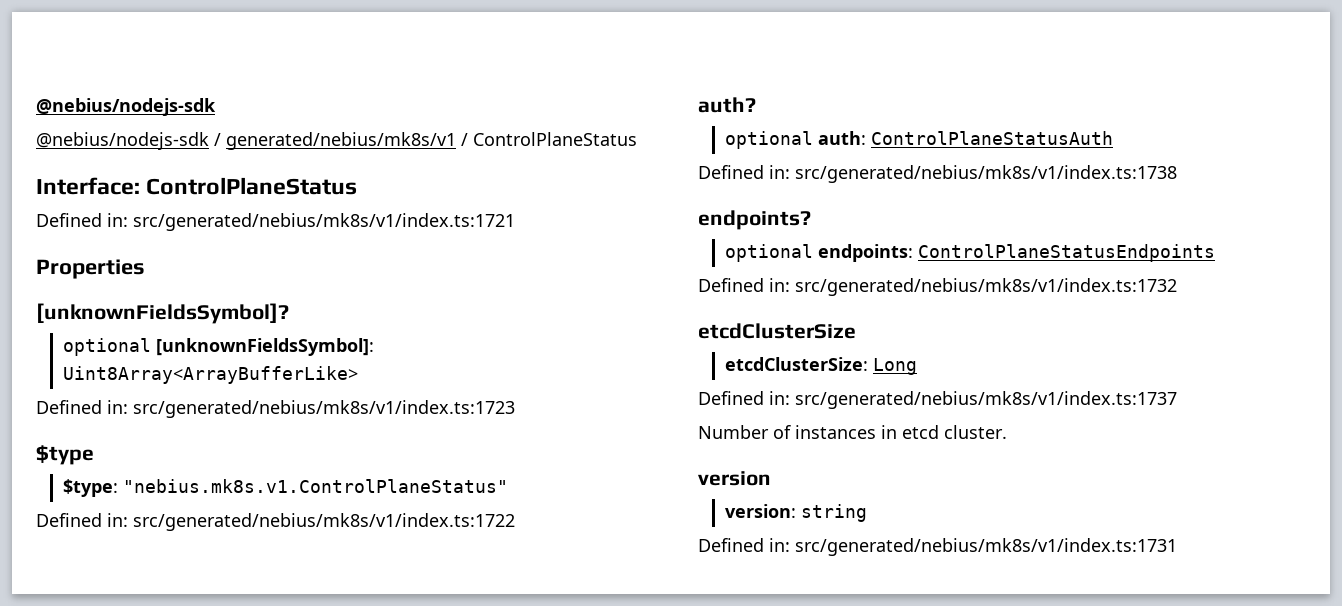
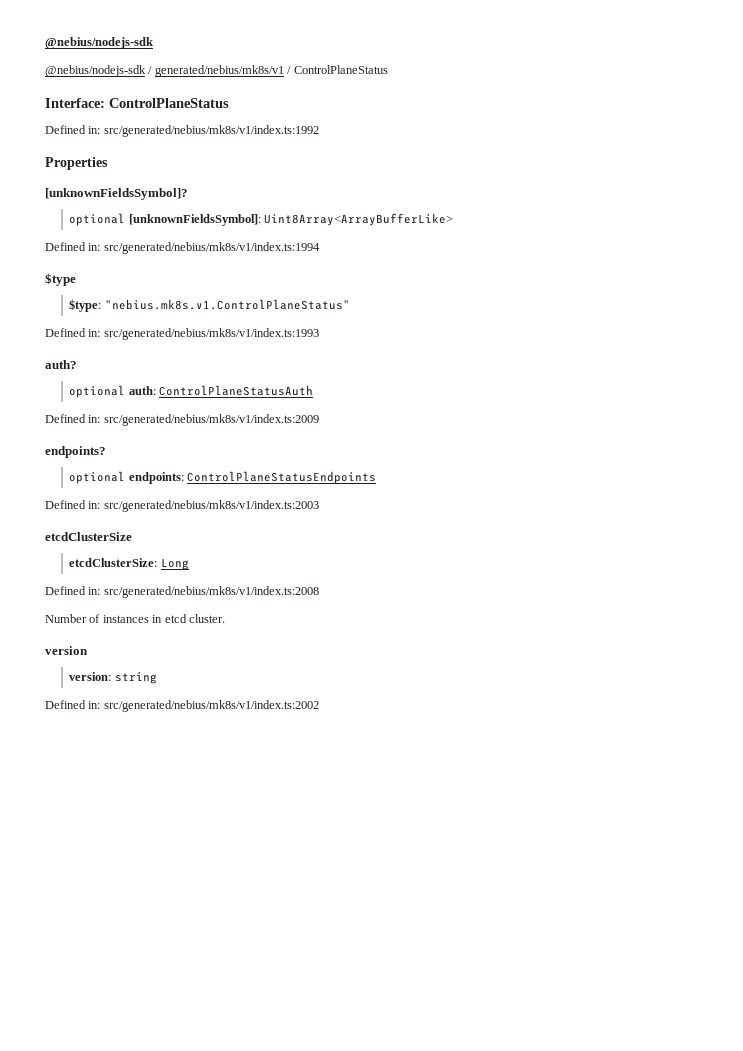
- Defined in: src/generated/nebius/mk8s/v1/index.ts:1721
+ Defined in: src/generated/nebius/mk8s/v1/index.ts:1992
- Defined in: src/generated/nebius/mk8s/v1/index.ts:1723
+ Defined in: src/generated/nebius/mk8s/v1/index.ts:1994
- Defined in: src/generated/nebius/mk8s/v1/index.ts:1722
+ Defined in: src/generated/nebius/mk8s/v1/index.ts:1993
- Defined in: src/generated/nebius/mk8s/v1/index.ts:1738
+ Defined in: src/generated/nebius/mk8s/v1/index.ts:2009
- Defined in: src/generated/nebius/mk8s/v1/index.ts:1732
+ Defined in: src/generated/nebius/mk8s/v1/index.ts:2003
- Defined in: src/generated/nebius/mk8s/v1/index.ts:1737
+ Defined in: src/generated/nebius/mk8s/v1/index.ts:2008
- Defined in: src/generated/nebius/mk8s/v1/index.ts:1731
+ Defined in: src/generated/nebius/mk8s/v1/index.ts:2002

